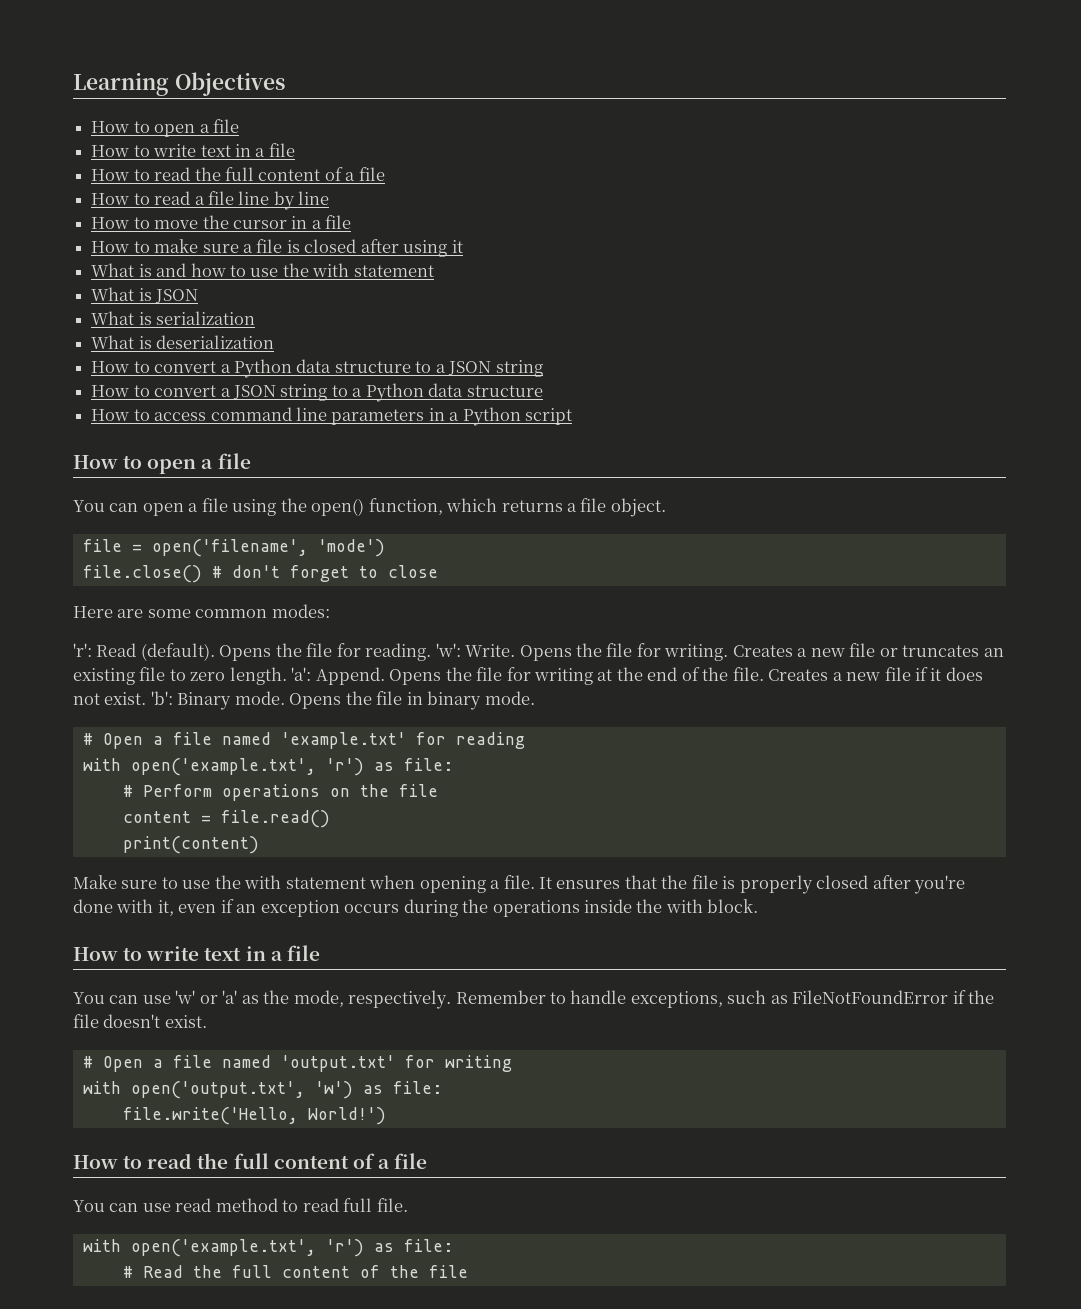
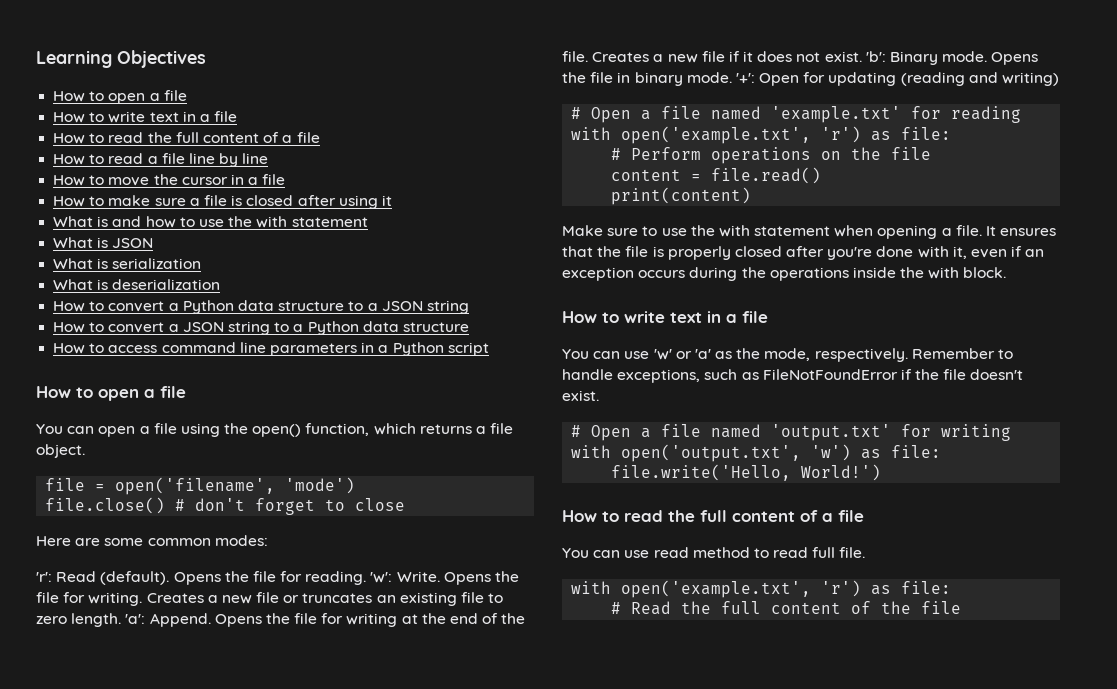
+ '+': Open for updating (reading and writing)

